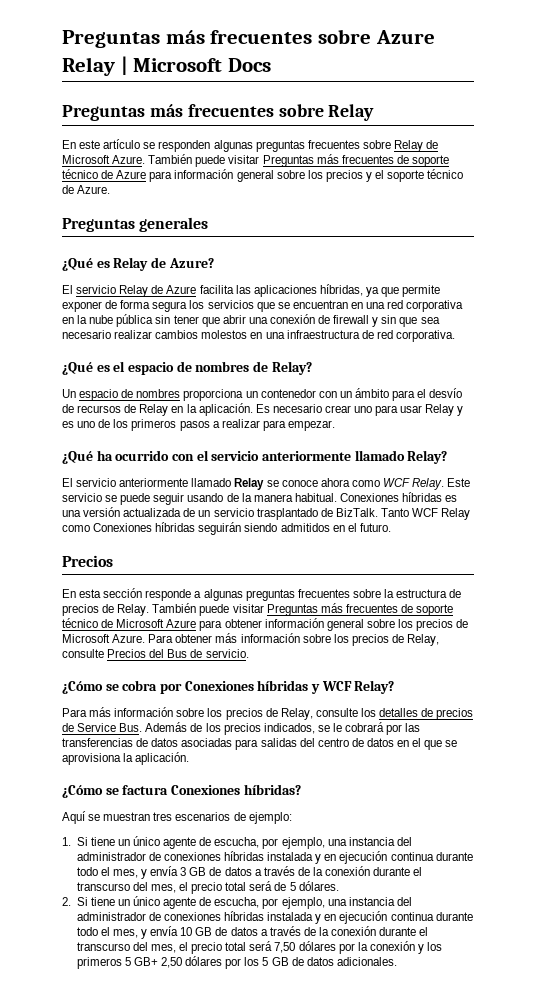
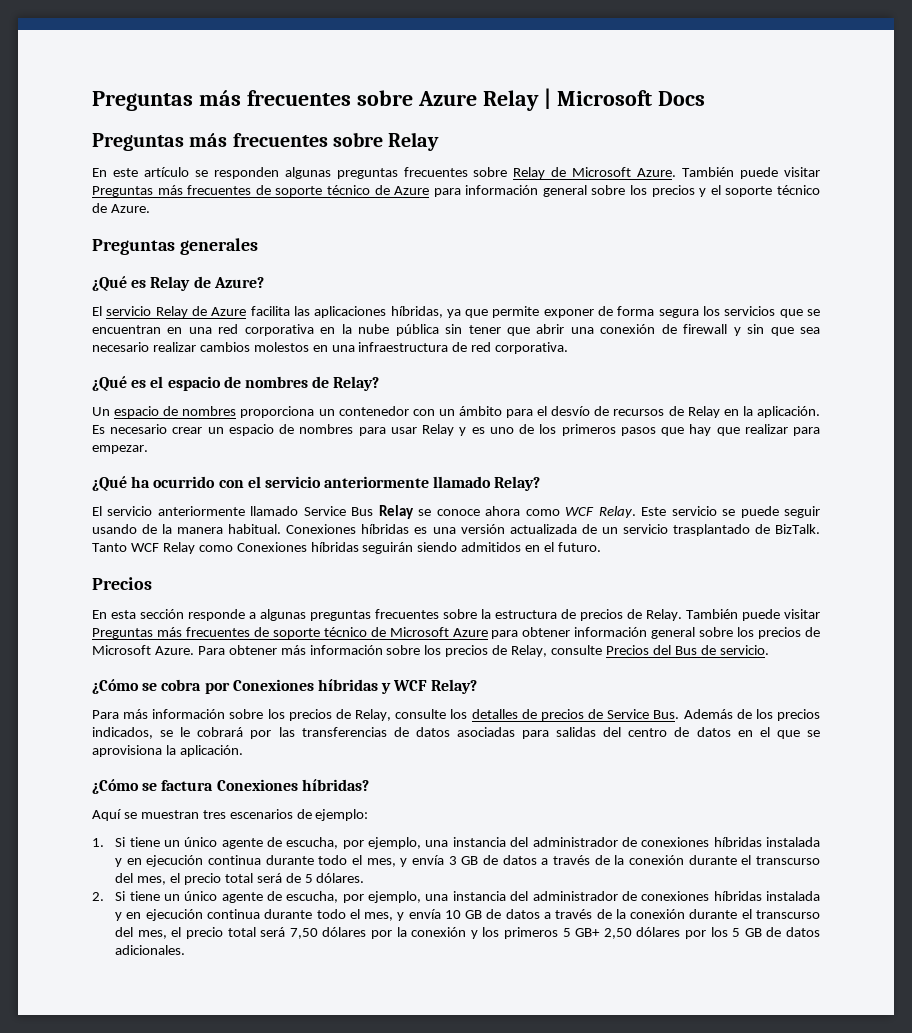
- Es necesario crear uno para usar Relay y es uno de los primeros pasos a realizar para empezar.
+ Es necesario crear un espacio de nombres para usar Relay y es uno de los primeros pasos que hay que realizar para empezar.
- El servicio anteriormente llamado Relay se conoce ahora como WCF Relay.
+ El servicio anteriormente llamado Service Bus Relay se conoce ahora como WCF Relay.

